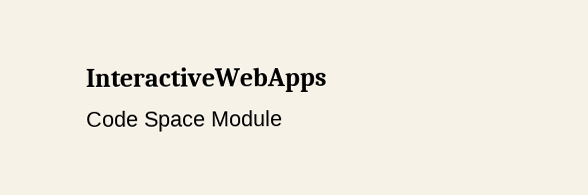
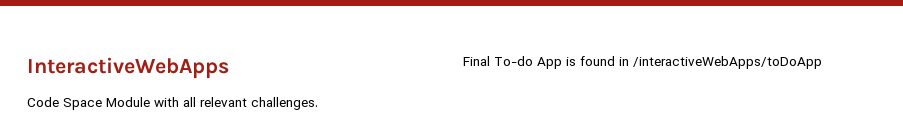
- Code Space Module
+ Code Space Module with all relevant challenges.
+ Final To-do App is found in /interactiveWebApps/toDoApp

